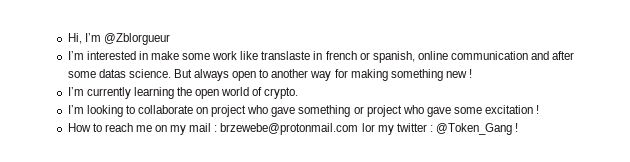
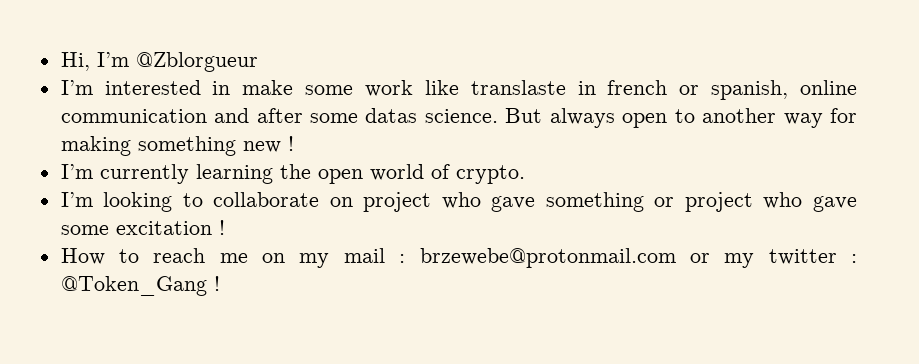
- How to reach me on my mail : brzewebe@protonmail.com lor my twitter : @Token_Gang !
+ How to reach me on my mail : brzewebe@protonmail.com or my twitter : @Token_Gang !

